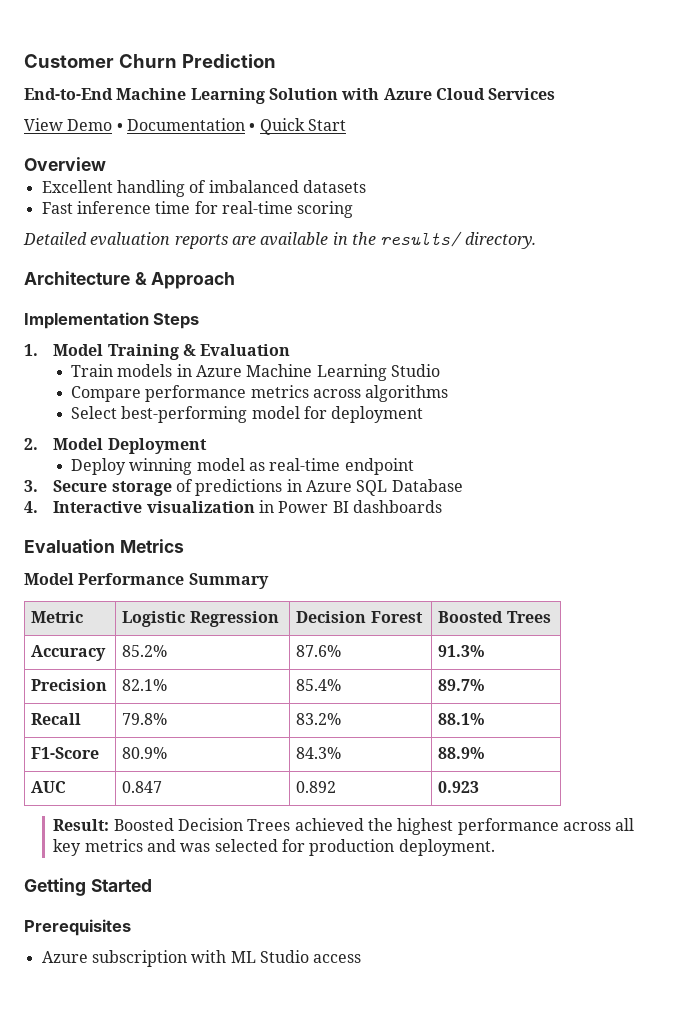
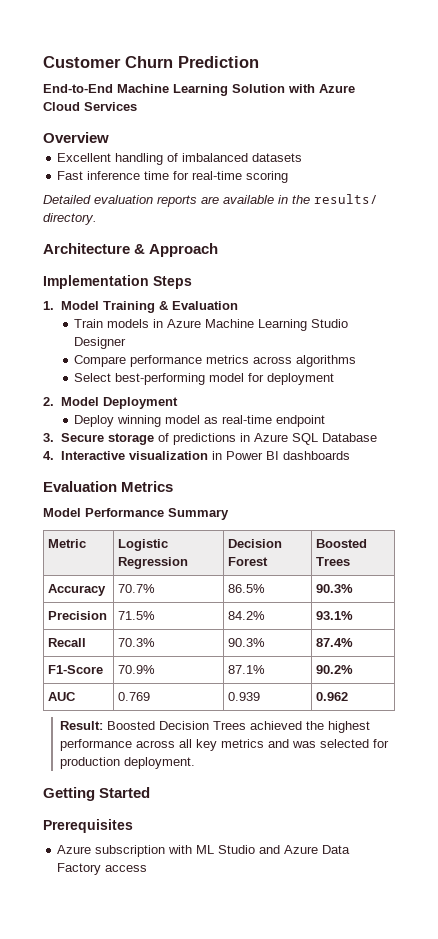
- View Demo • Documentation • Quick Start
- Train models in Azure Machine Learning Studio
+ Train models in Azure Machine Learning Studio Designer
- Accuracy | 85.2% | 87.6% | 91.3%
- Precision | 82.1% | 85.4% | 89.7%
- Recall | 79.8% | 83.2% | 88.1%
- F1-Score | 80.9% | 84.3% | 88.9%
- AUC | 0.847 | 0.892 | 0.923
+ Accuracy | 70.7% | 86.5% | 90.3%
+ Precision | 71.5% | 84.2% | 93.1%
+ Recall | 70.3% | 90.3% | 87.4%
+ F1-Score | 70.9% | 87.1% | 90.2%
+ AUC | 0.769 | 0.939 | 0.962
- Azure subscription with ML Studio access
+ Azure subscription with ML Studio and Azure Data Factory access

